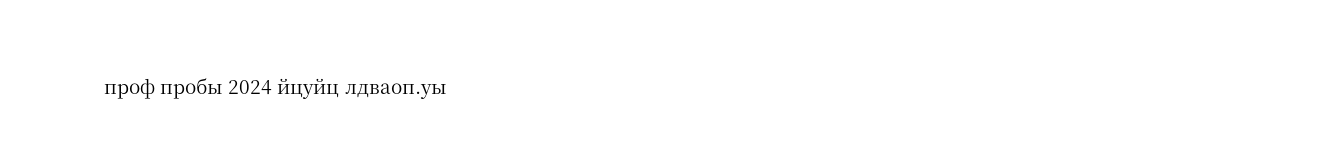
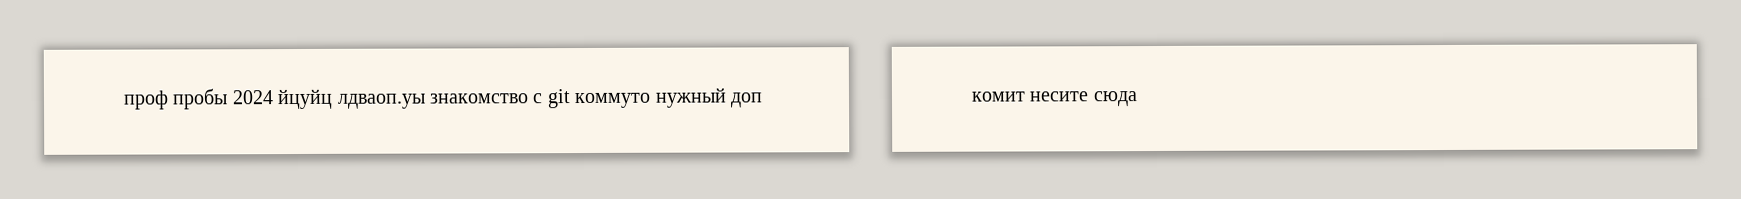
- проф пробы 2024 йцуйц лдваоп.уы
+ проф пробы 2024 йцуйц лдваоп.уы знакомство с git коммуто нужный доп комит несите сюда

